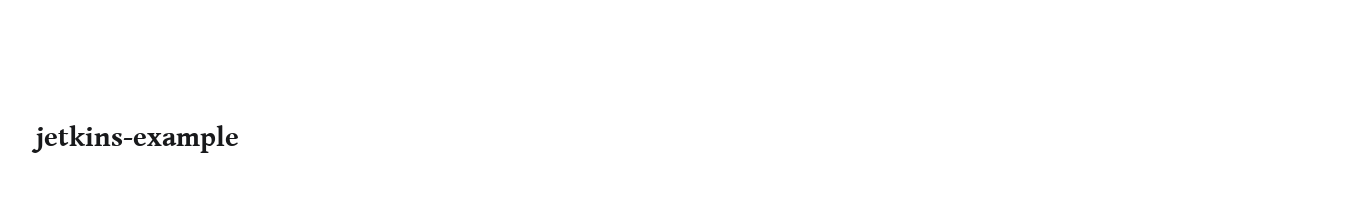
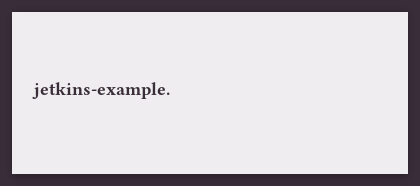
- jetkins-example
+ jetkins-example.

